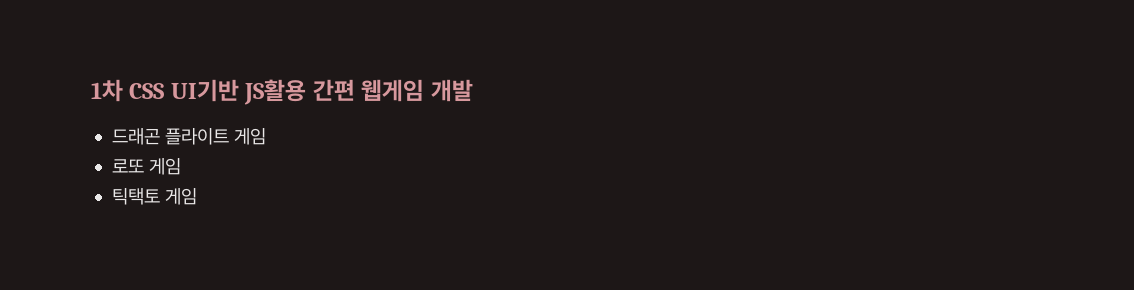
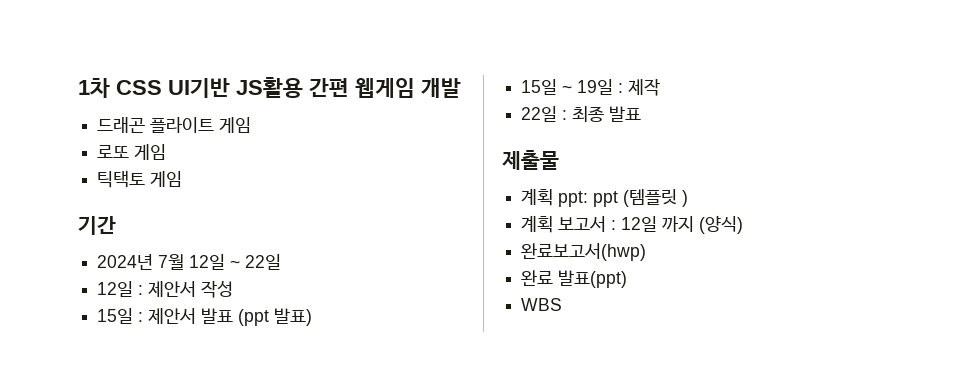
+ 기간
+ 2024년 7월 12일 ~ 22일
+ 12일 : 제안서 작성
+ 15일 : 제안서 발표 (ppt 발표)
+ 15일 ~ 19일 : 제작
+ 22일 : 최종 발표
+ 제출물
+ 계획 ppt: ppt (템플릿 )
+ 계획 보고서 : 12일 까지 (양식)
+ 완료보고서(hwp)
+ 완료 발표(ppt)
+ WBS

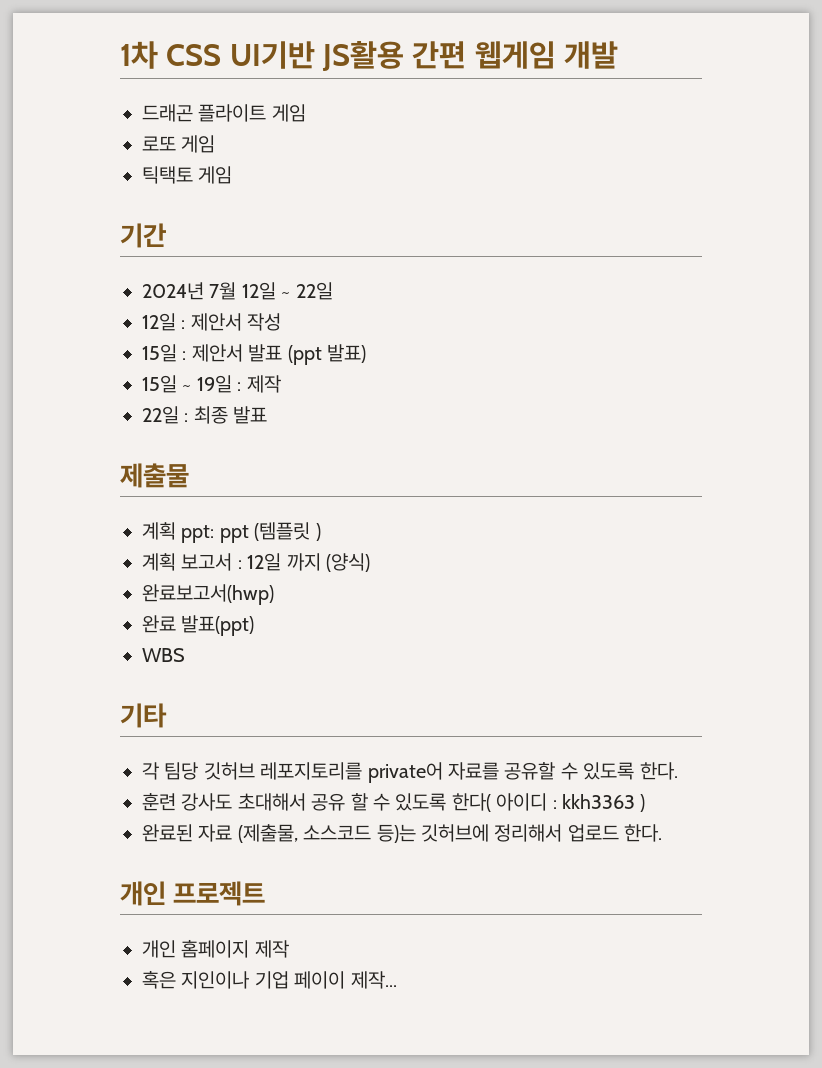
+ 기타
+ 각 팀당 깃허브 레포지토리를 private어 자료를 공유할 수 있도록 한다.
+ 훈련 강사도 초대해서 공유 할 수 있도록 한다( 아이디 : kkh3363 )
+ 완료된 자료 (제출물, 소스코드 등)는 깃허브에 정리해서 업로드 한다.
+ 개인 프로젝트
+ 개인 홈페이지 제작
+ 혹은 지인이나 기업 페이이 제작...

